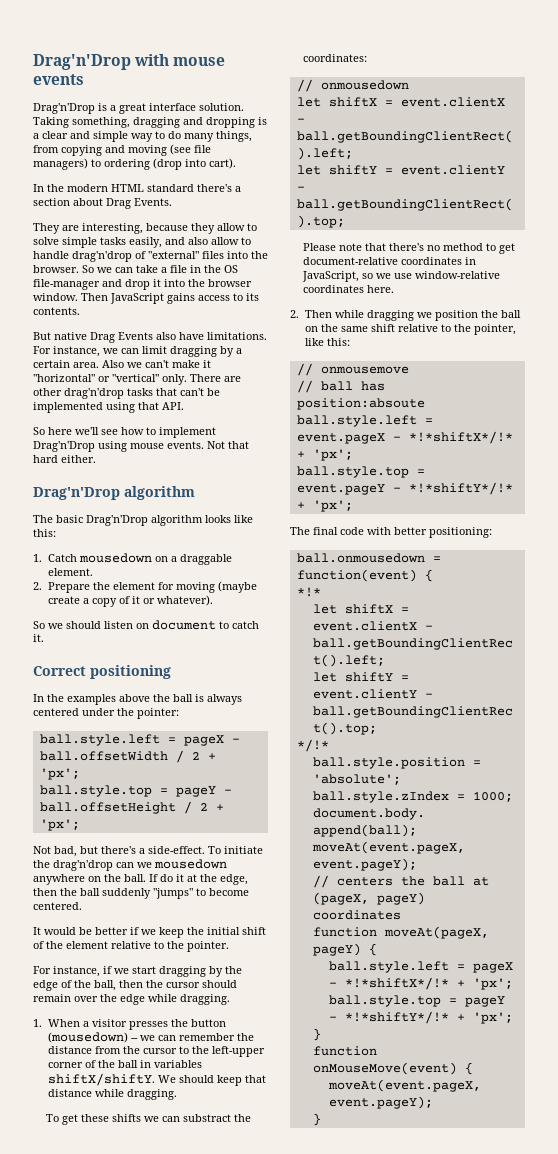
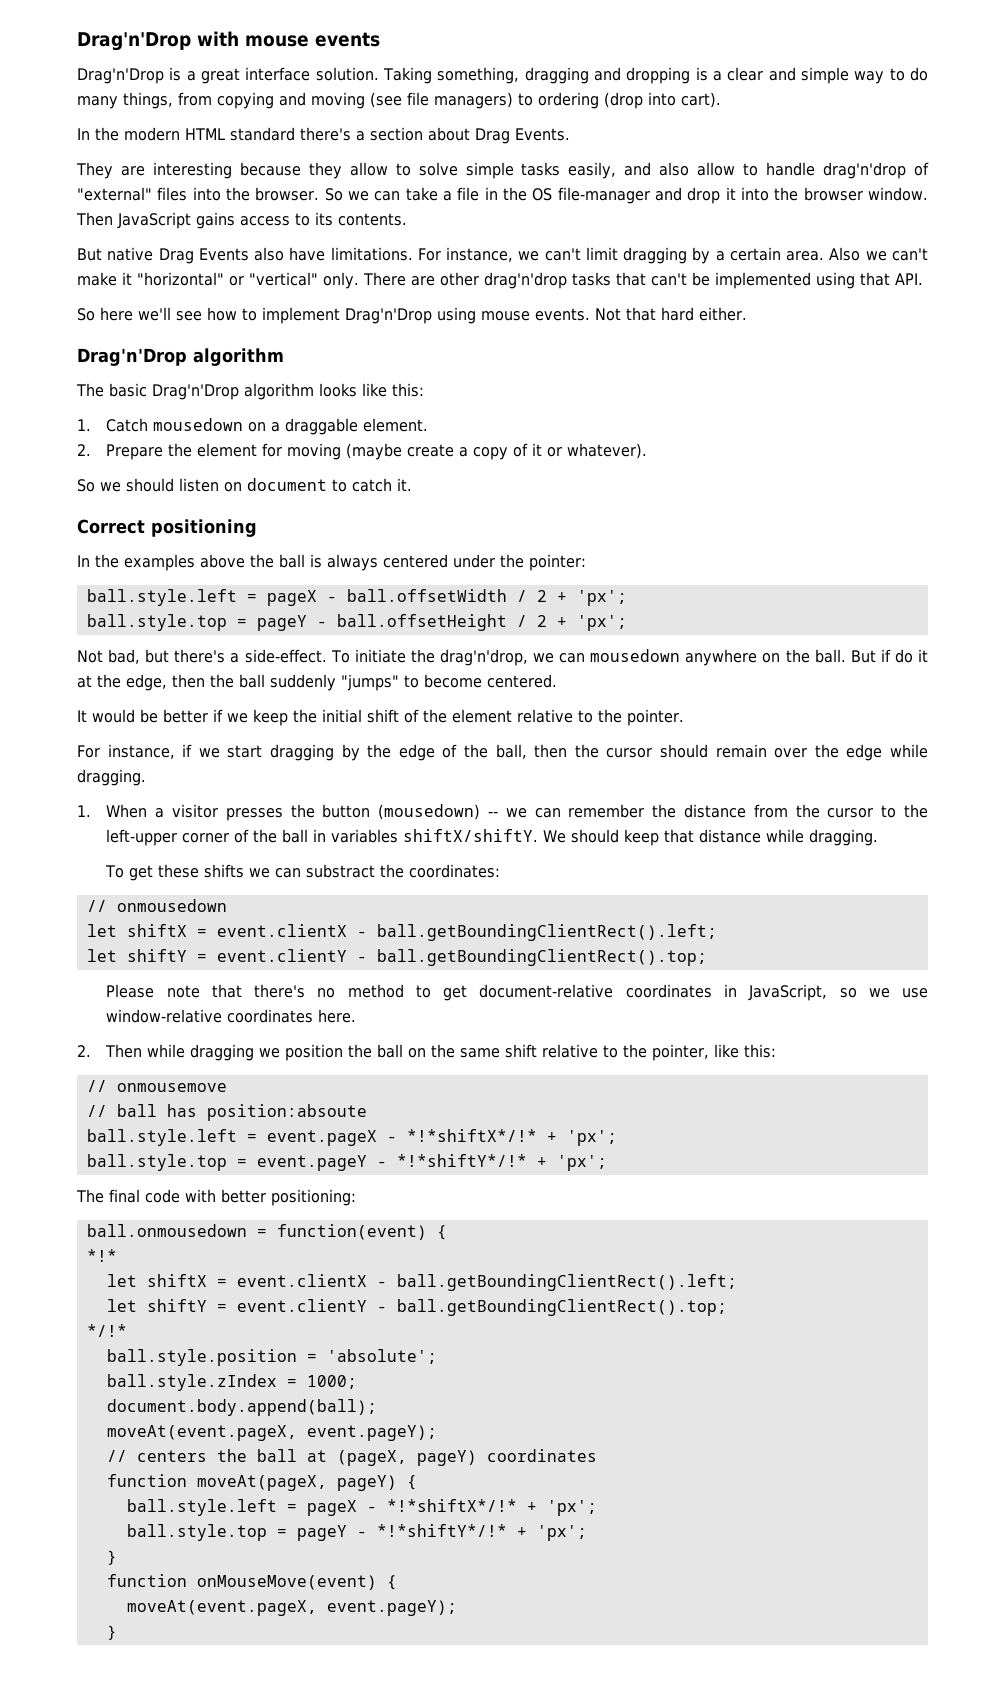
- They are interesting, because they allow to solve simple tasks easily, and also allow to handle drag'n'drop of "external" files into the browser.
+ They are interesting because they allow to solve simple tasks easily, and also allow to handle drag'n'drop of "external" files into the browser.
- For instance, we can limit dragging by a certain area.
+ For instance, we can't limit dragging by a certain area.
- To initiate the drag'n'drop can we mousedown anywhere on the ball.
+ To initiate the drag'n'drop, we can mousedown anywhere on the ball.
- If do it at the edge, then the ball suddenly "jumps" to become centered.
+ But if do it at the edge, then the ball suddenly "jumps" to become centered.

